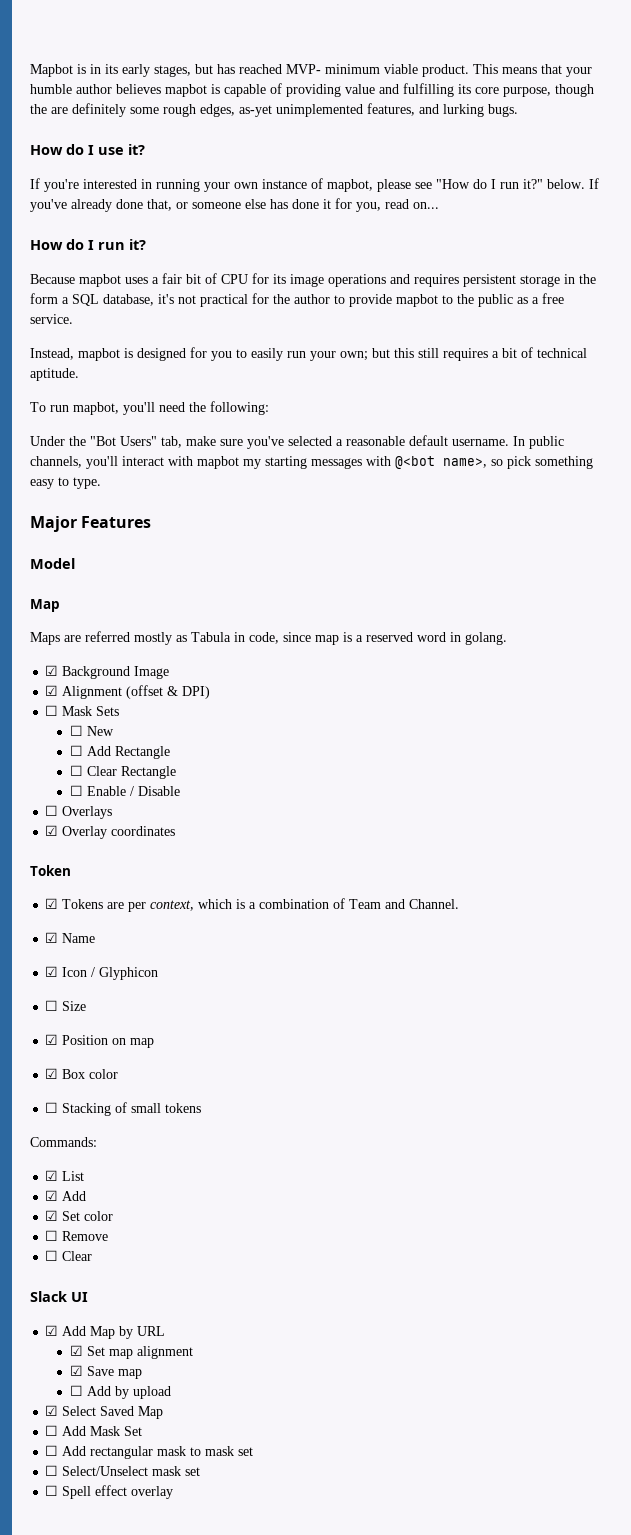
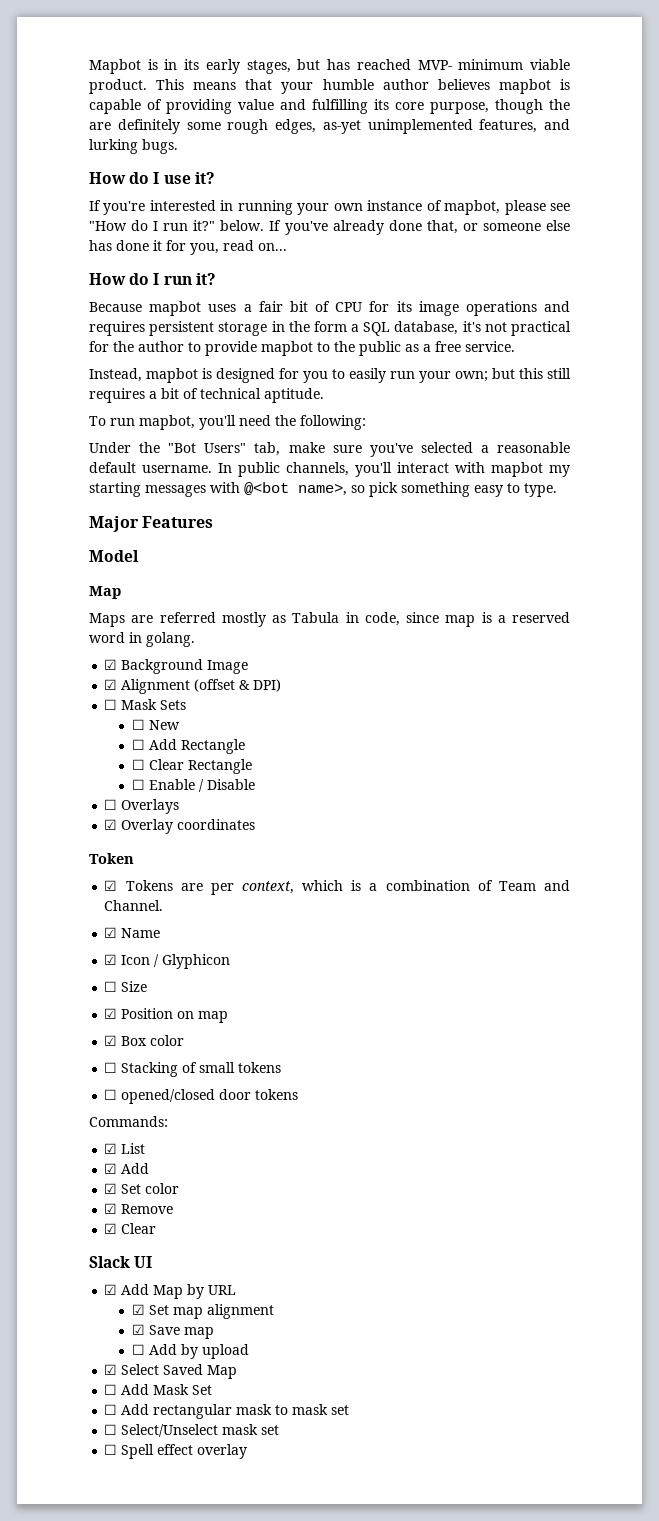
+ ☐ opened/closed door tokens
- ☐ Remove
- ☐ Clear
+ ☑ Remove
+ ☑ Clear

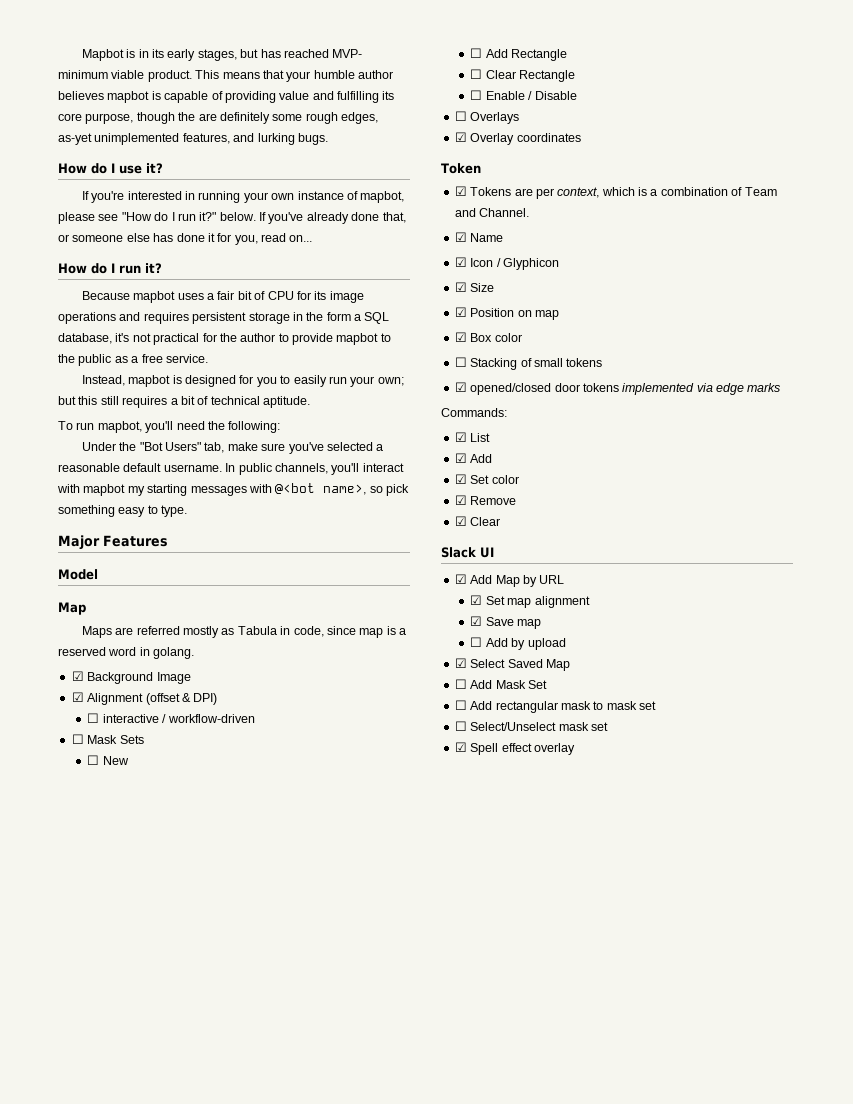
+ ☐ interactive / workflow-driven
- ☐ Size
+ ☑ Size
- ☐ opened/closed door tokens
+ ☑ opened/closed door tokens implemented via edge marks
- ☐ Spell effect overlay
+ ☑ Spell effect overlay

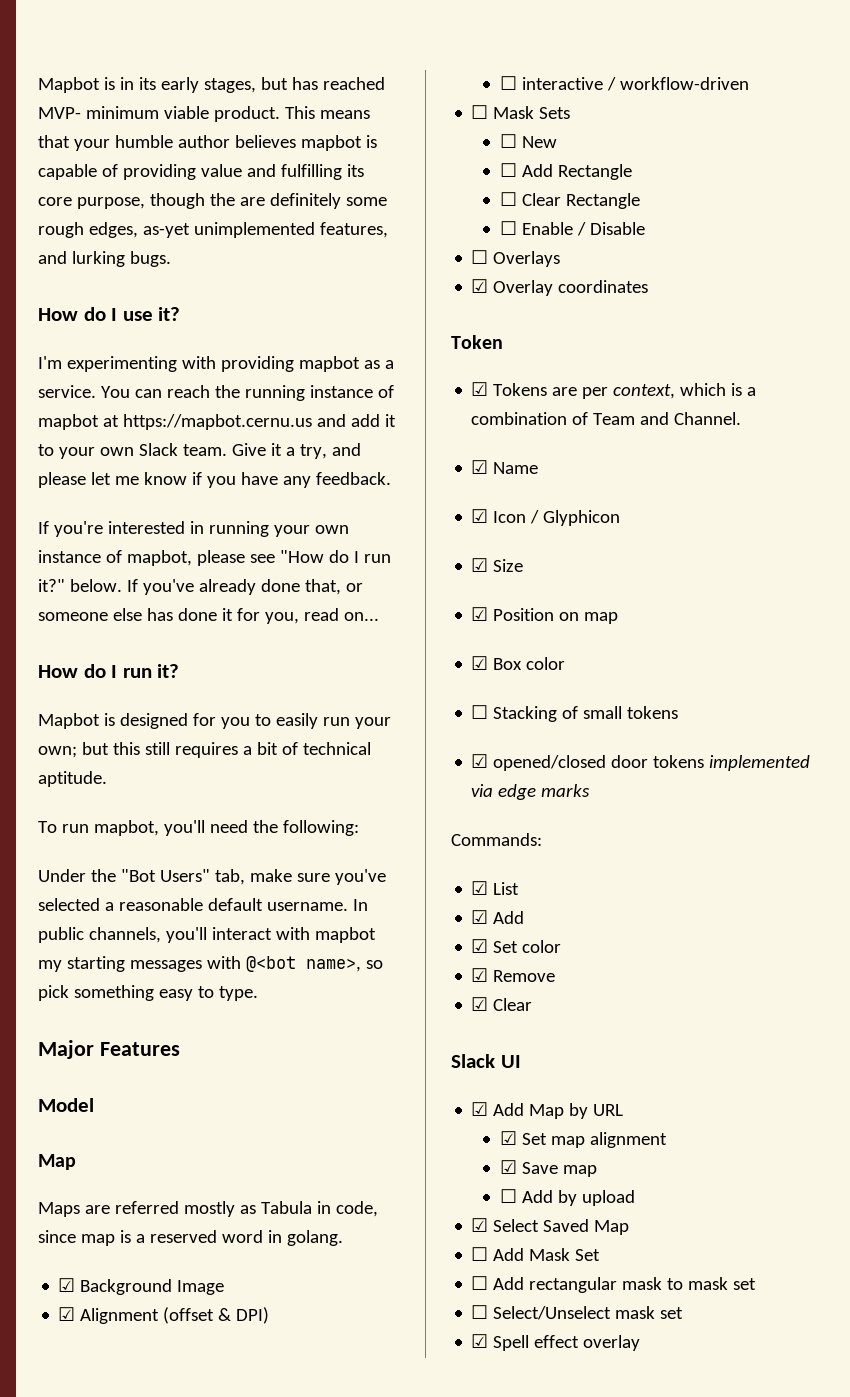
+ I'm experimenting with providing mapbot as a service. You can reach the running instance of mapbot at https://mapbot.cernu.us and add it to your own Slack team. Give it a try, and please let me know if you have any feedback.
- Because mapbot uses a fair bit of CPU for its image operations and requires persistent storage in the form a SQL database, it's not practical for the author to provide mapbot to the public as a free service.
- Instead, mapbot is designed for you to easily run your own; but this still requires a bit of technical aptitude.
+ Mapbot is designed for you to easily run your own; but this still requires a bit of technical aptitude.

